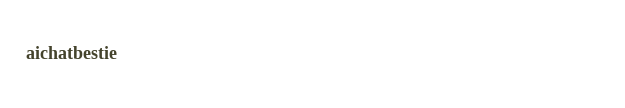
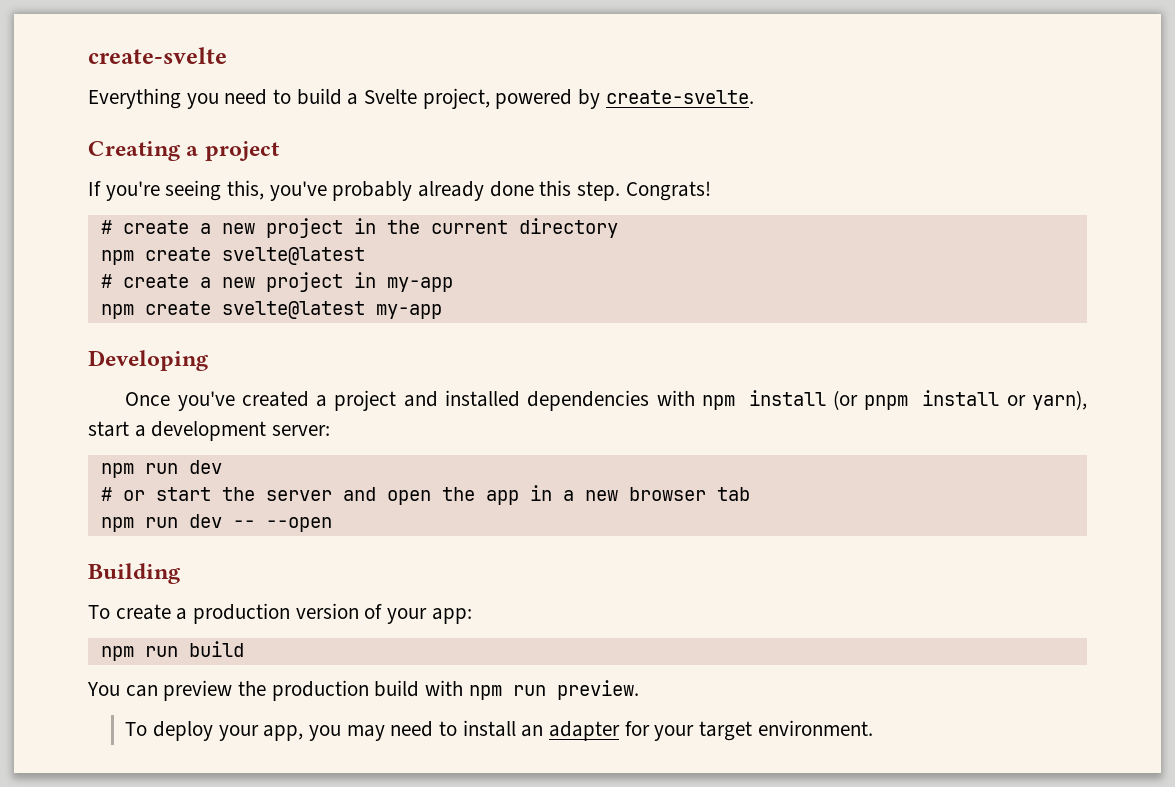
- aichatbestie
+ create-svelte
+ Everything you need to build a Svelte project, powered by create-svelte.
+ Creating a project
+ If you're seeing this, you've probably already done this step. Congrats!
+ # create a new project in the current directory
+ npm create svelte@latest
+ # create a new project in my-app
+ npm create svelte@latest my-app
+ Developing
+ Once you've created a project and installed dependencies with npm install (or pnpm install or yarn), start a development server:
+ npm run dev
+ # or start the server and open the app in a new browser tab
+ npm run dev -- --open
+ Building
+ To create a production version of your app:
+ npm run build
+ You can preview the production build with npm run preview.
+ To deploy your app, you may need to install an adapter for your target environment.

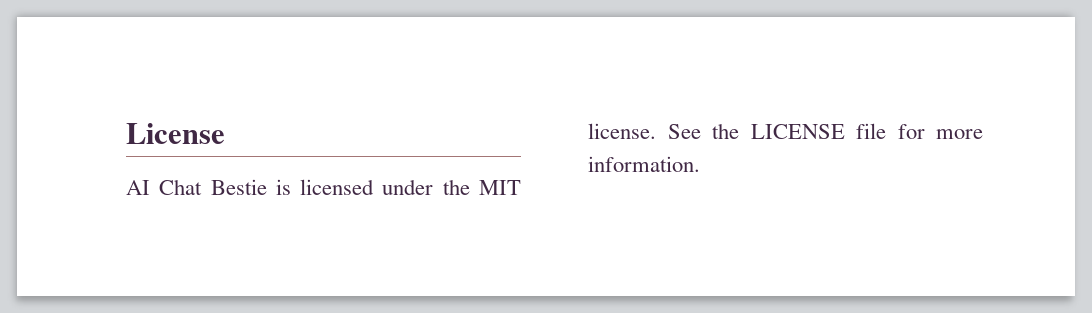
- create-svelte
- Everything you need to build a Svelte project, powered by create-svelte.
- Creating a project
- If you're seeing this, you've probably already done this step. Congrats!
- # create a new project in the current directory
- npm create svelte@latest
- # create a new project in my-app
- npm create svelte@latest my-app
- Developing
- Once you've created a project and installed dependencies with npm install (or pnpm install or yarn), start a development server:
- npm run dev
- # or start the server and open the app in a new browser tab
- npm run dev -- --open
- Building
- To create a production version of your app:
- npm run build
- You can preview the production build with npm run preview.
- To deploy your app, you may need to install an adapter for your target environment.
+ License
+ AI Chat Bestie is licensed under the MIT license. See the LICENSE file for more information.

